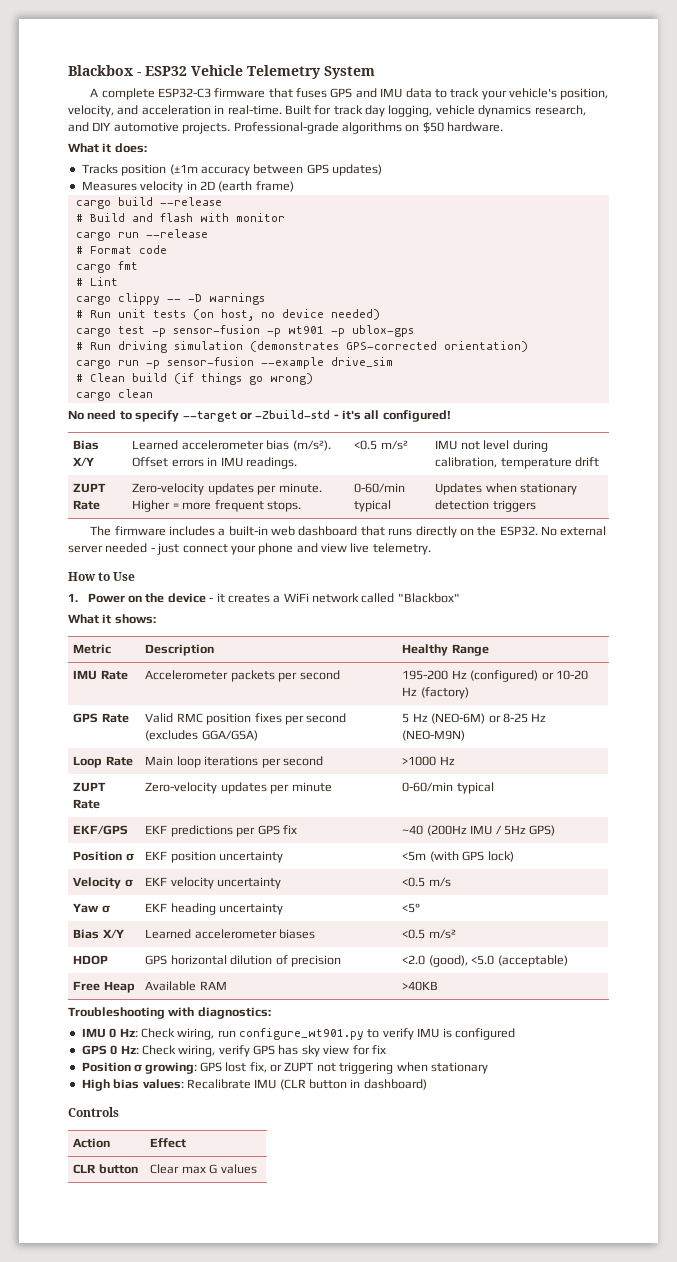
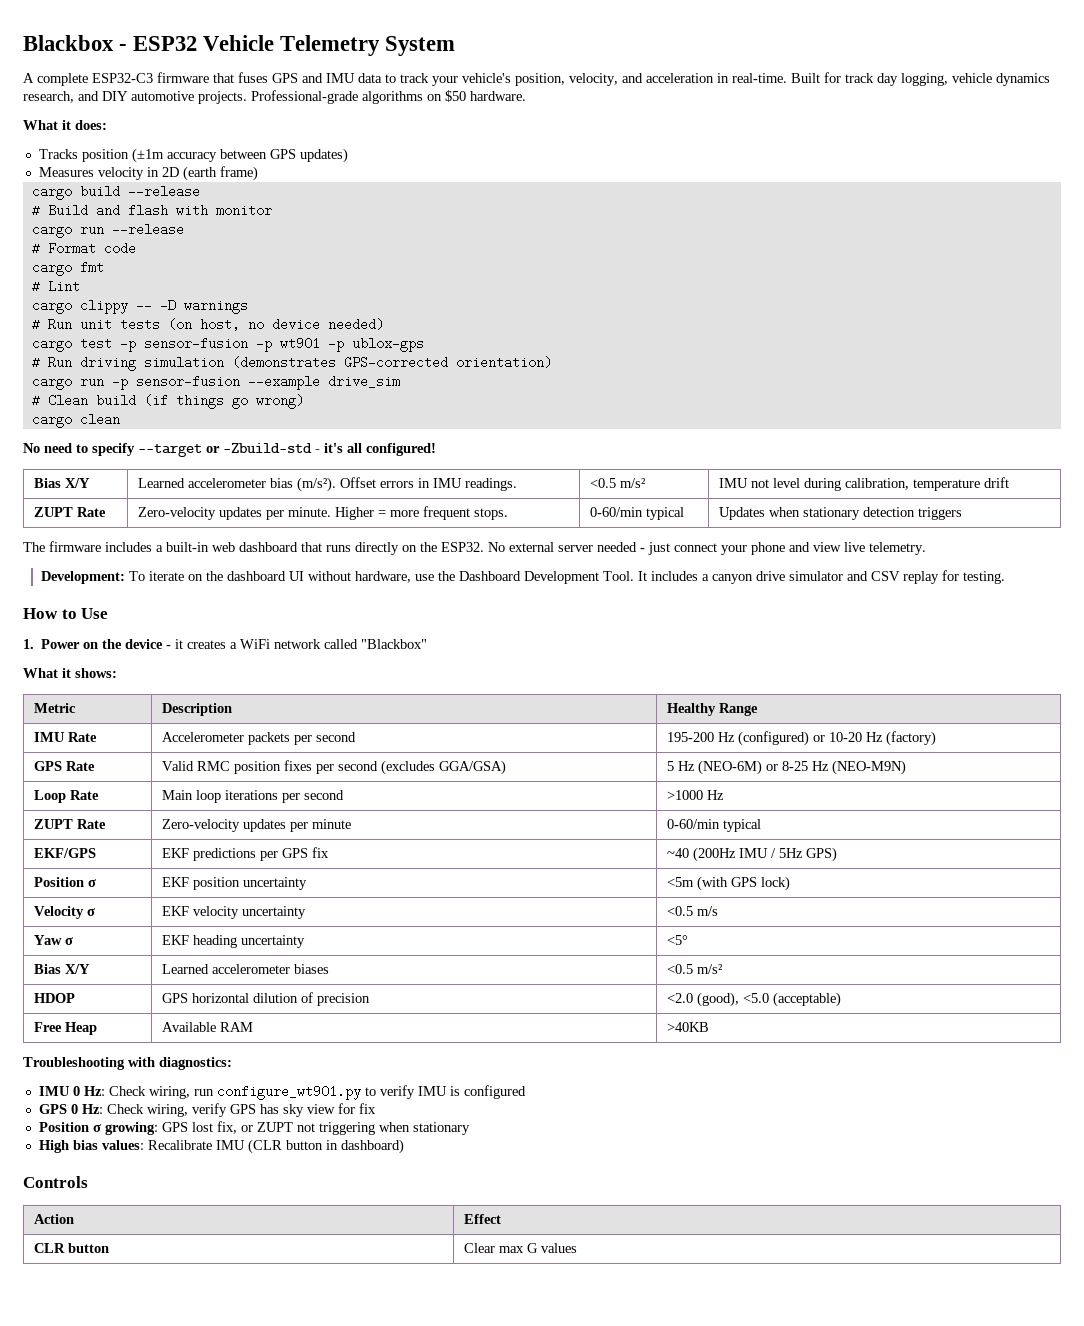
+ Development: To iterate on the dashboard UI without hardware, use the Dashboard Development Tool. It includes a canyon drive simulator and CSV replay for testing.

